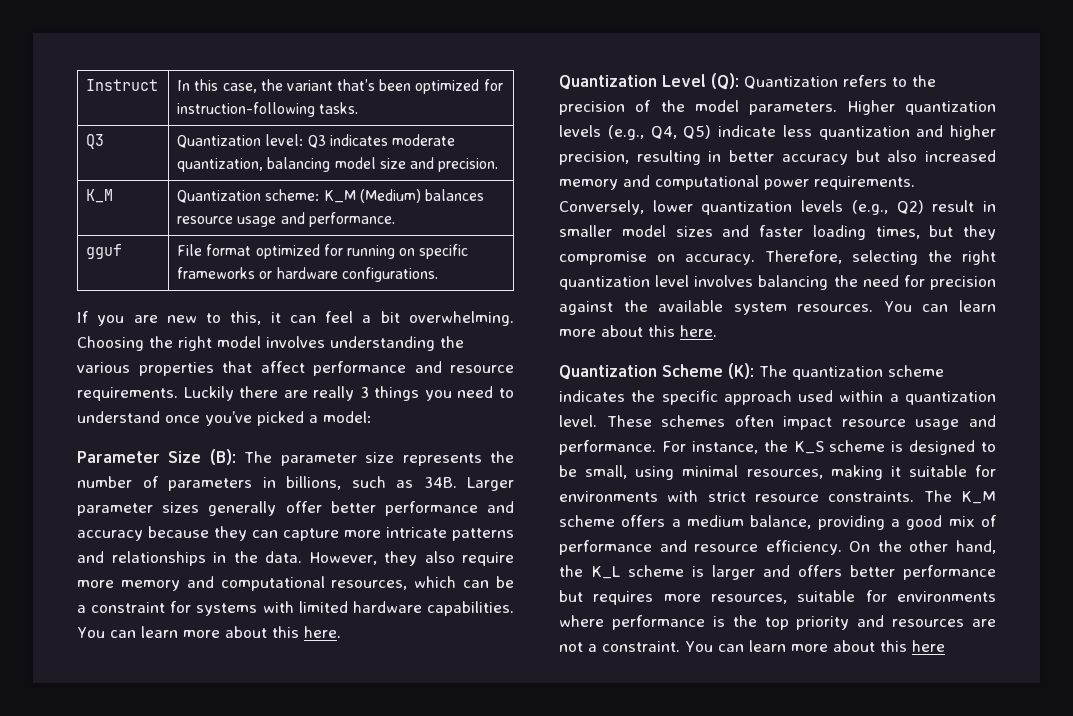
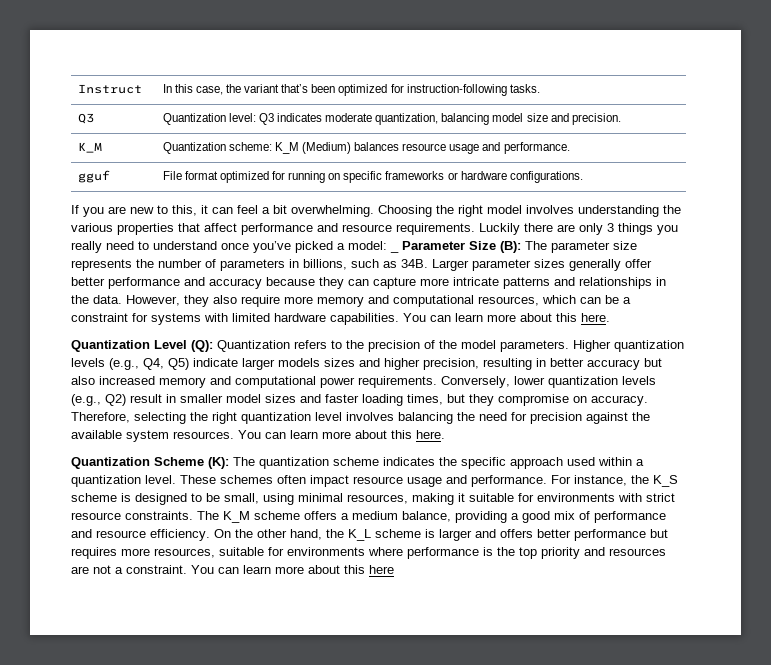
- Luckily there are really 3 things you need to understand once you’ve picked a model:
- Parameter Size (B): The parameter size represents the number of parameters in billions, such as 34B.
+ Luckily there are only 3 things you really need to understand once you’ve picked a model: _ Parameter Size (B): The parameter size represents the number of parameters in billions, such as 34B.
- Higher quantization levels (e.g., Q4, Q5) indicate less quantization and higher precision, resulting in better accuracy but also increased memory and computational power requirements.
+ Higher quantization levels (e.g., Q4, Q5) indicate larger models sizes and higher precision, resulting in better accuracy but also increased memory and computational power requirements.

